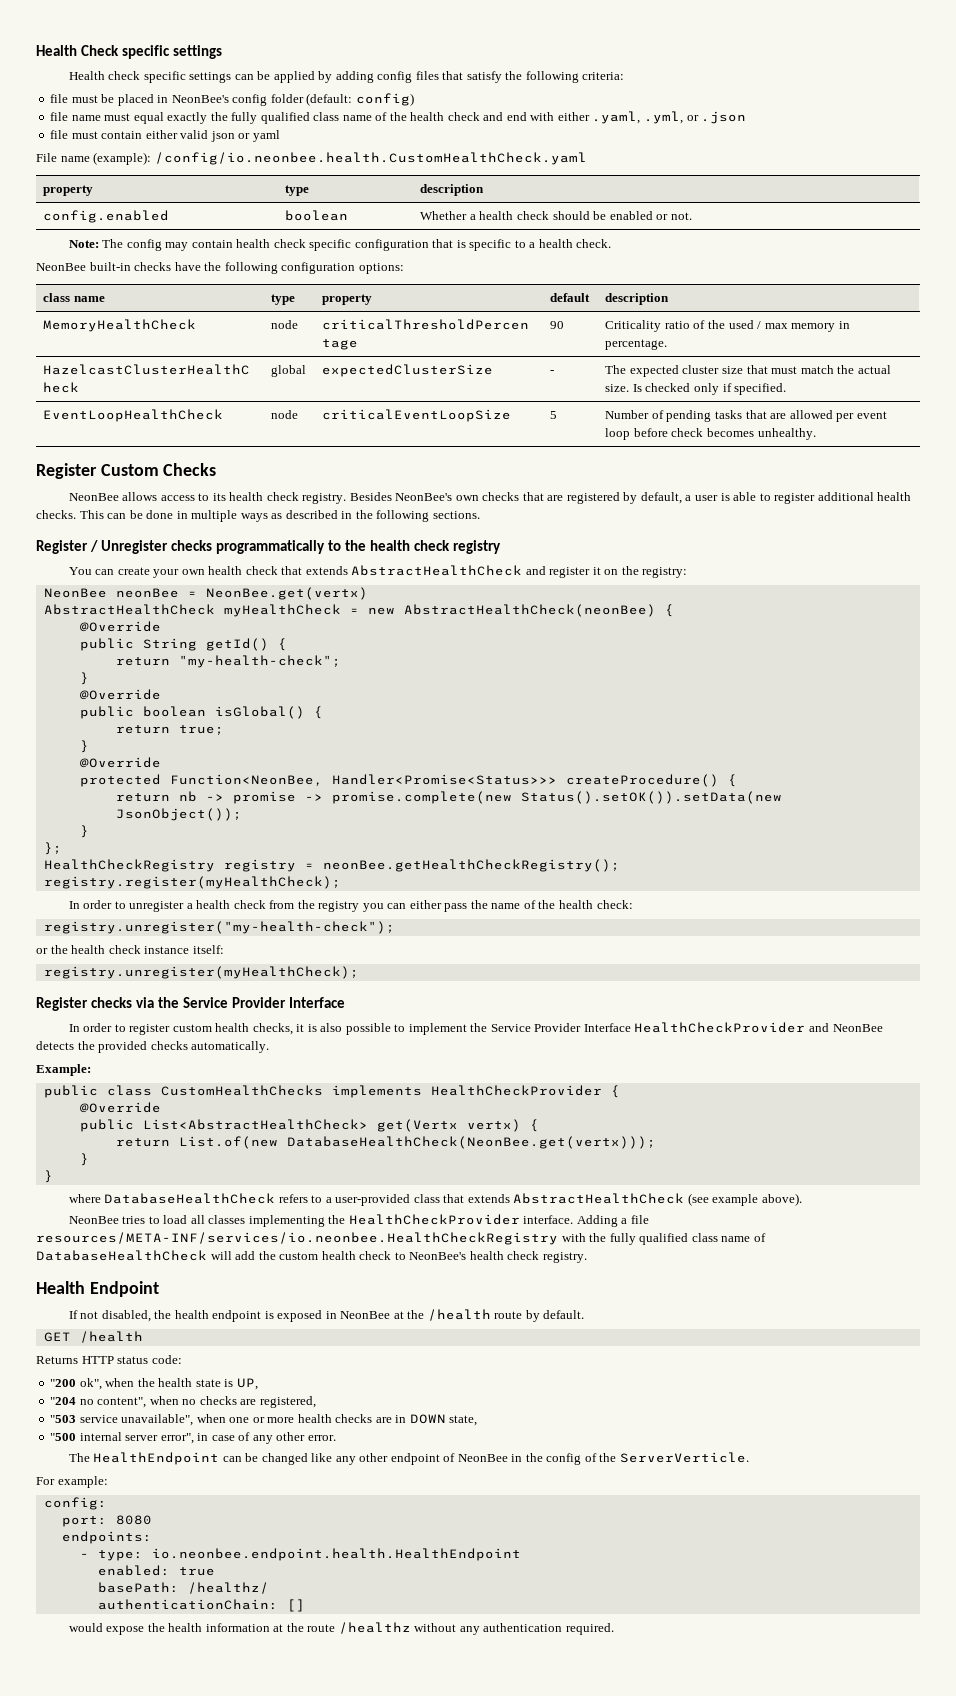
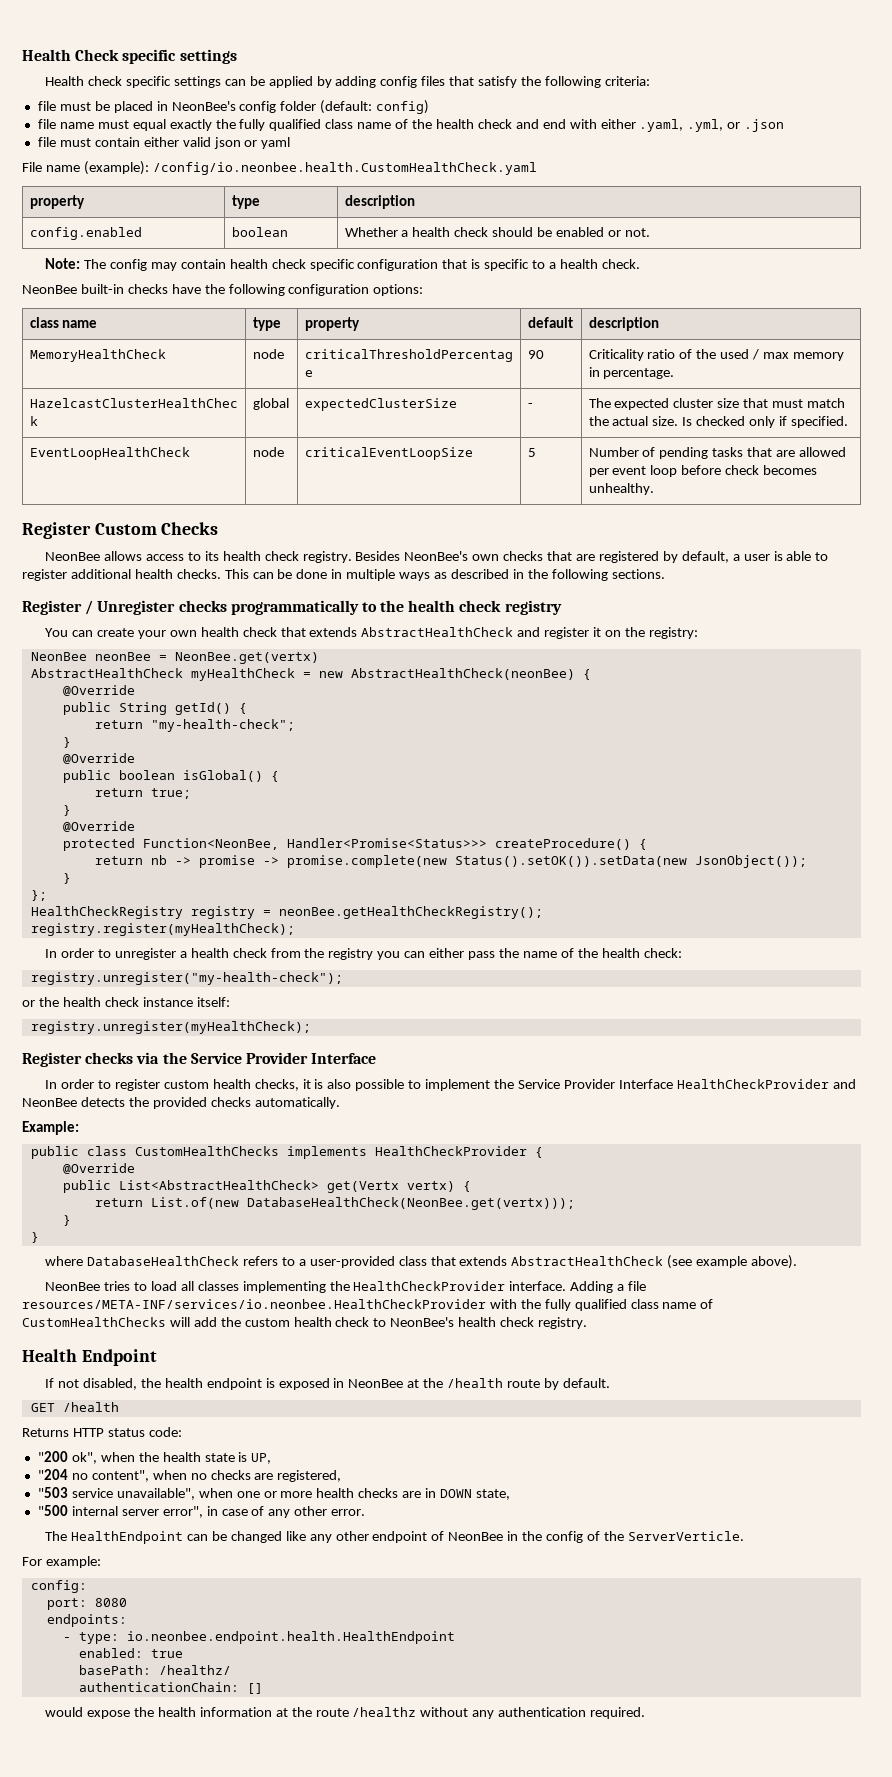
- Adding a file resources/META-INF/services/io.neonbee.HealthCheckRegistry with the fully qualified class name of DatabaseHealthCheck will add the custom health check to NeonBee's health check registry.
+ Adding a file resources/META-INF/services/io.neonbee.HealthCheckProvider with the fully qualified class name of CustomHealthChecks will add the custom health check to NeonBee's health check registry.

